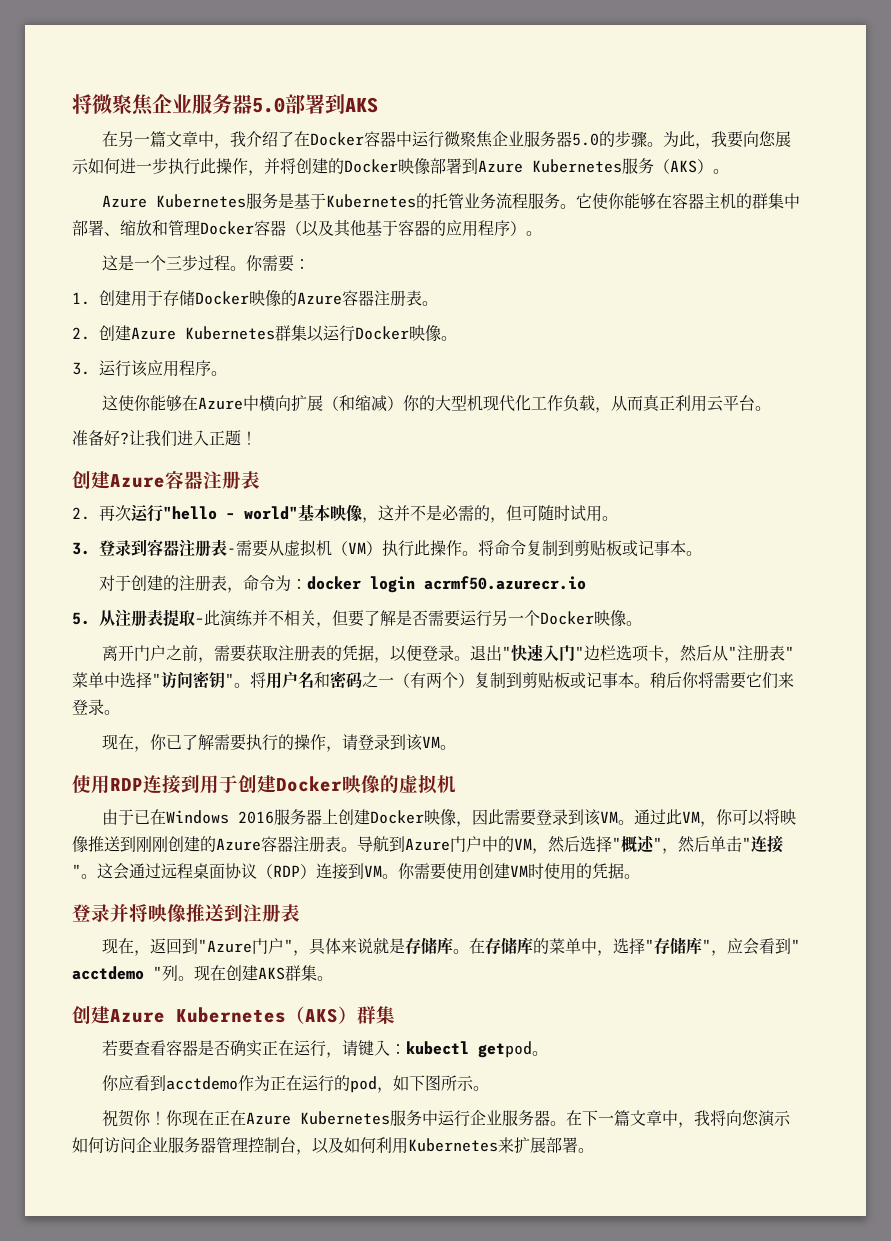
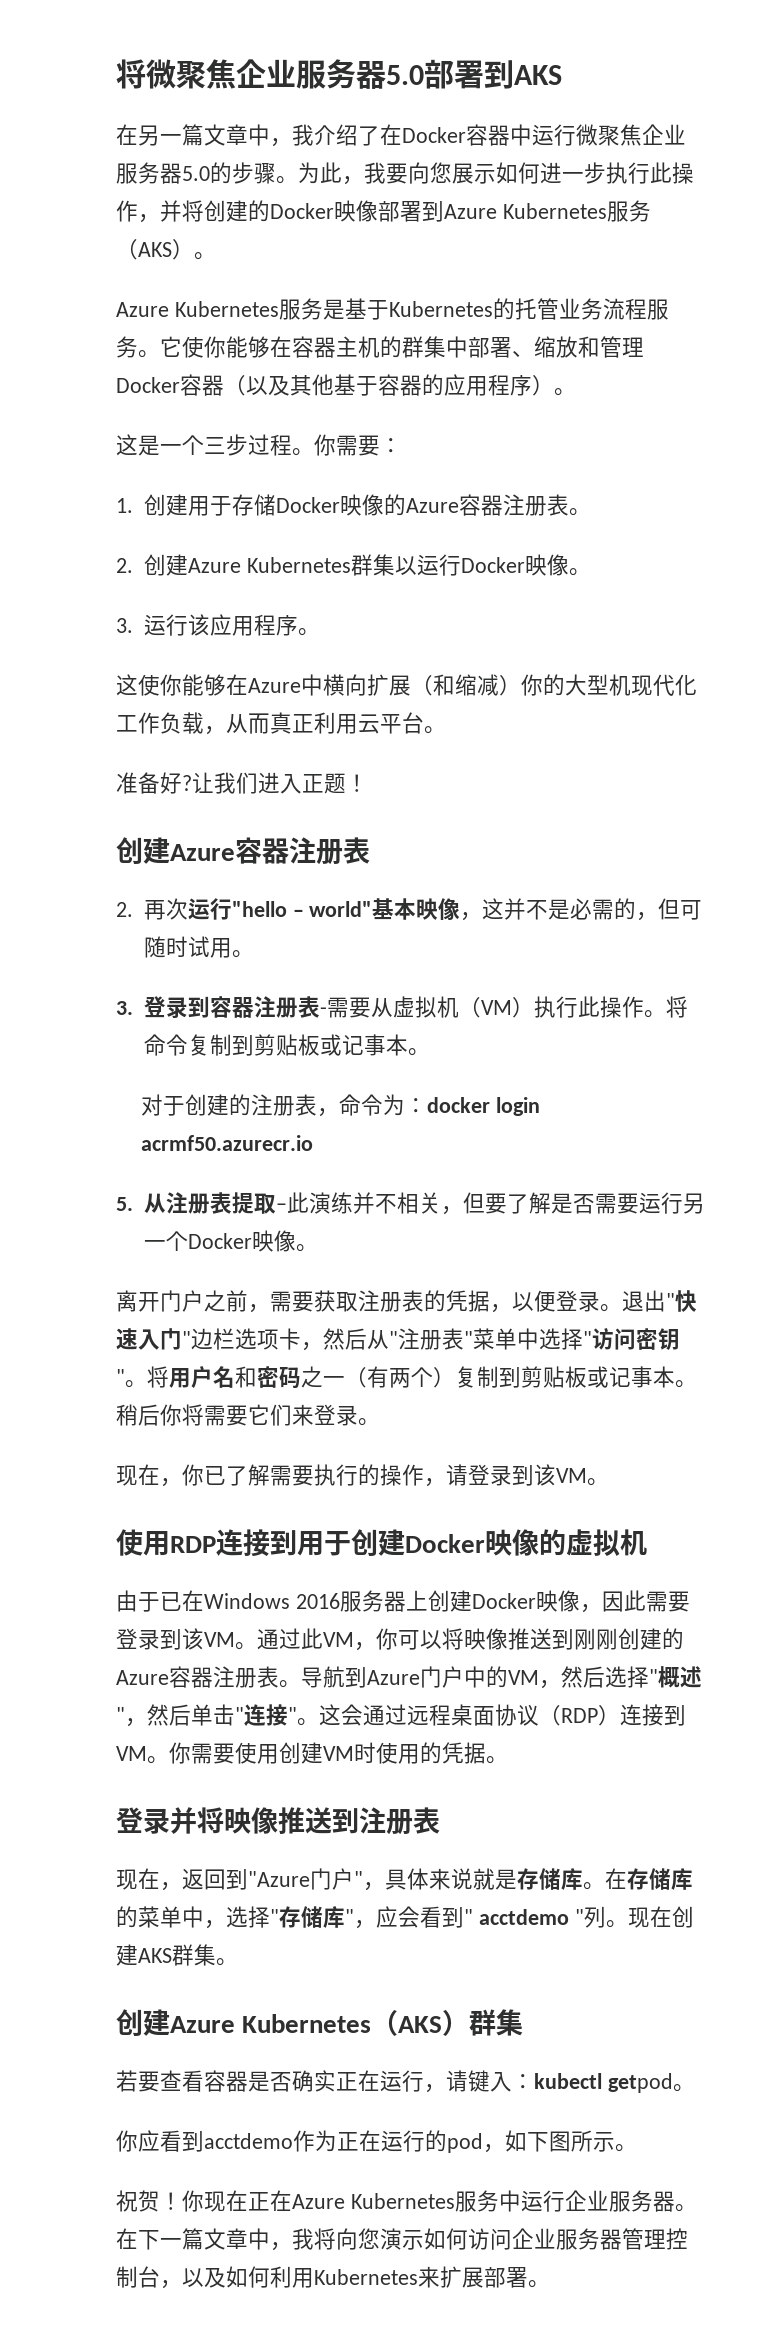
- 祝贺你！
+ 祝贺！

